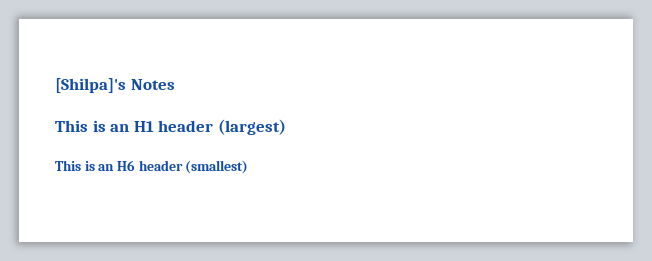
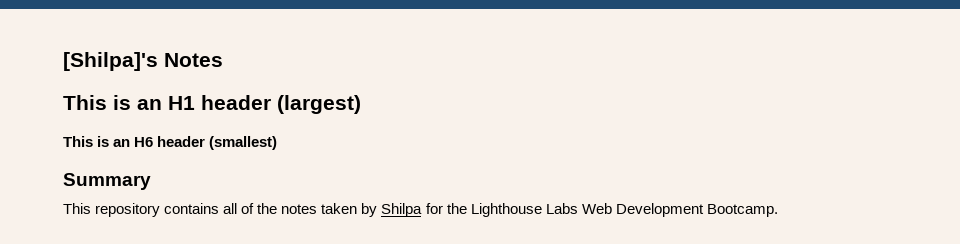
+ Summary
+ This repository contains all of the notes taken by Shilpa for the Lighthouse Labs Web Development Bootcamp.

